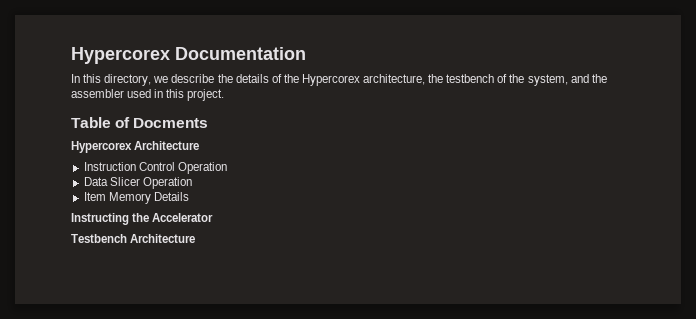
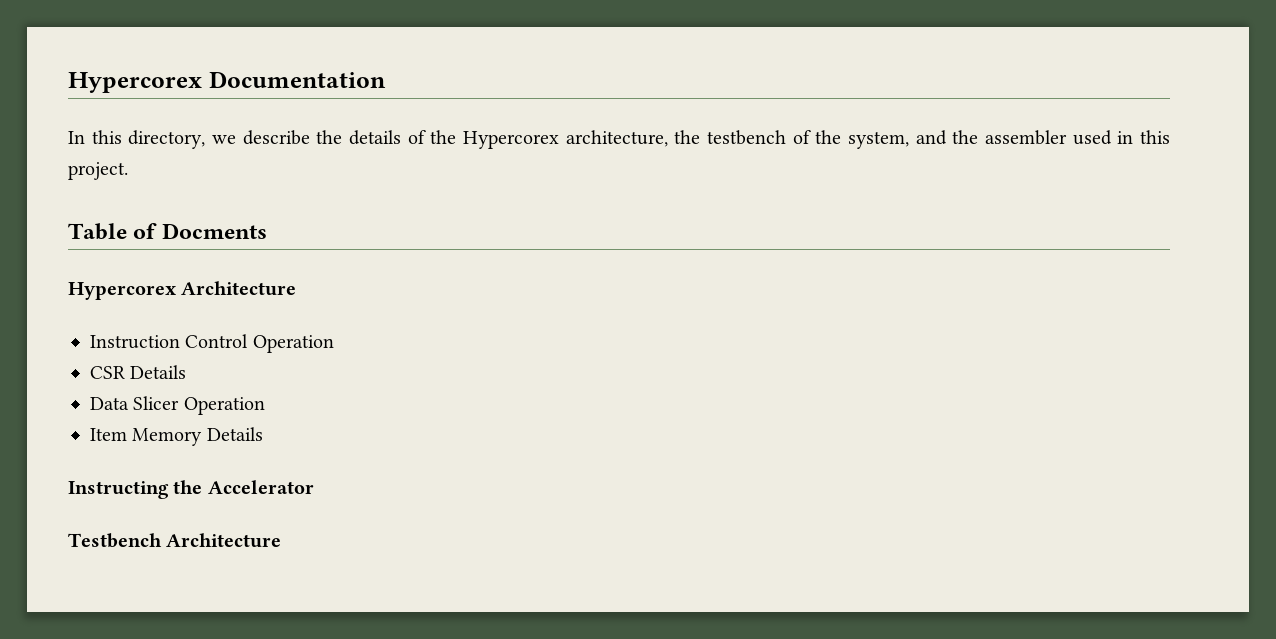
+ CSR Details

